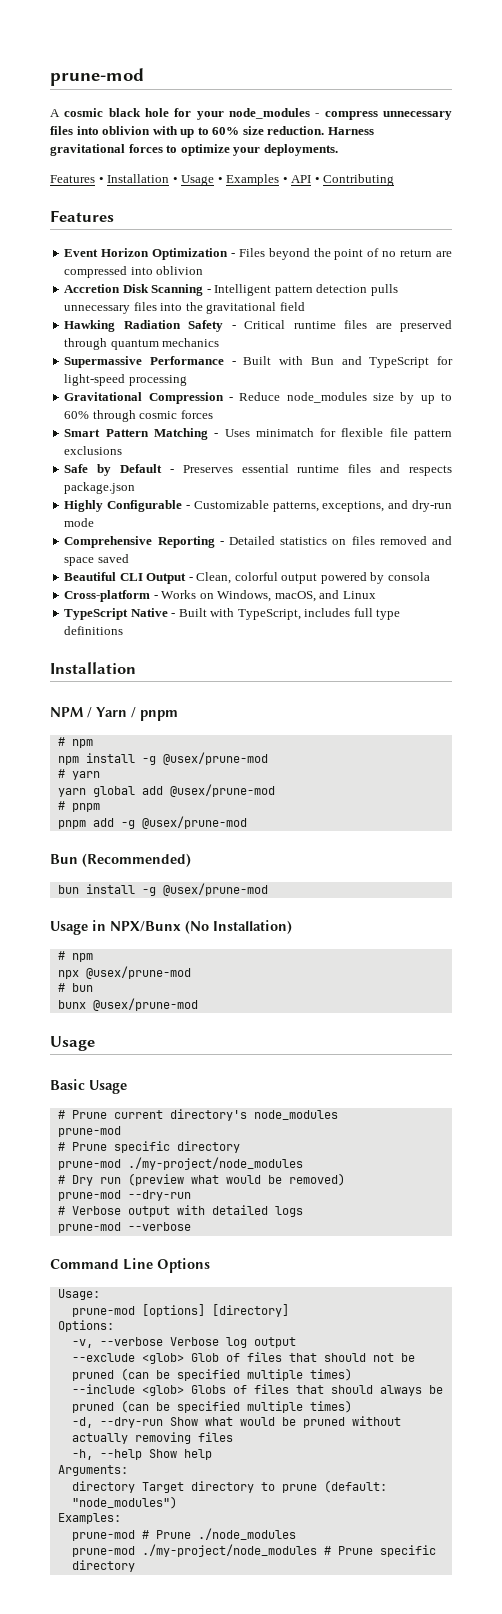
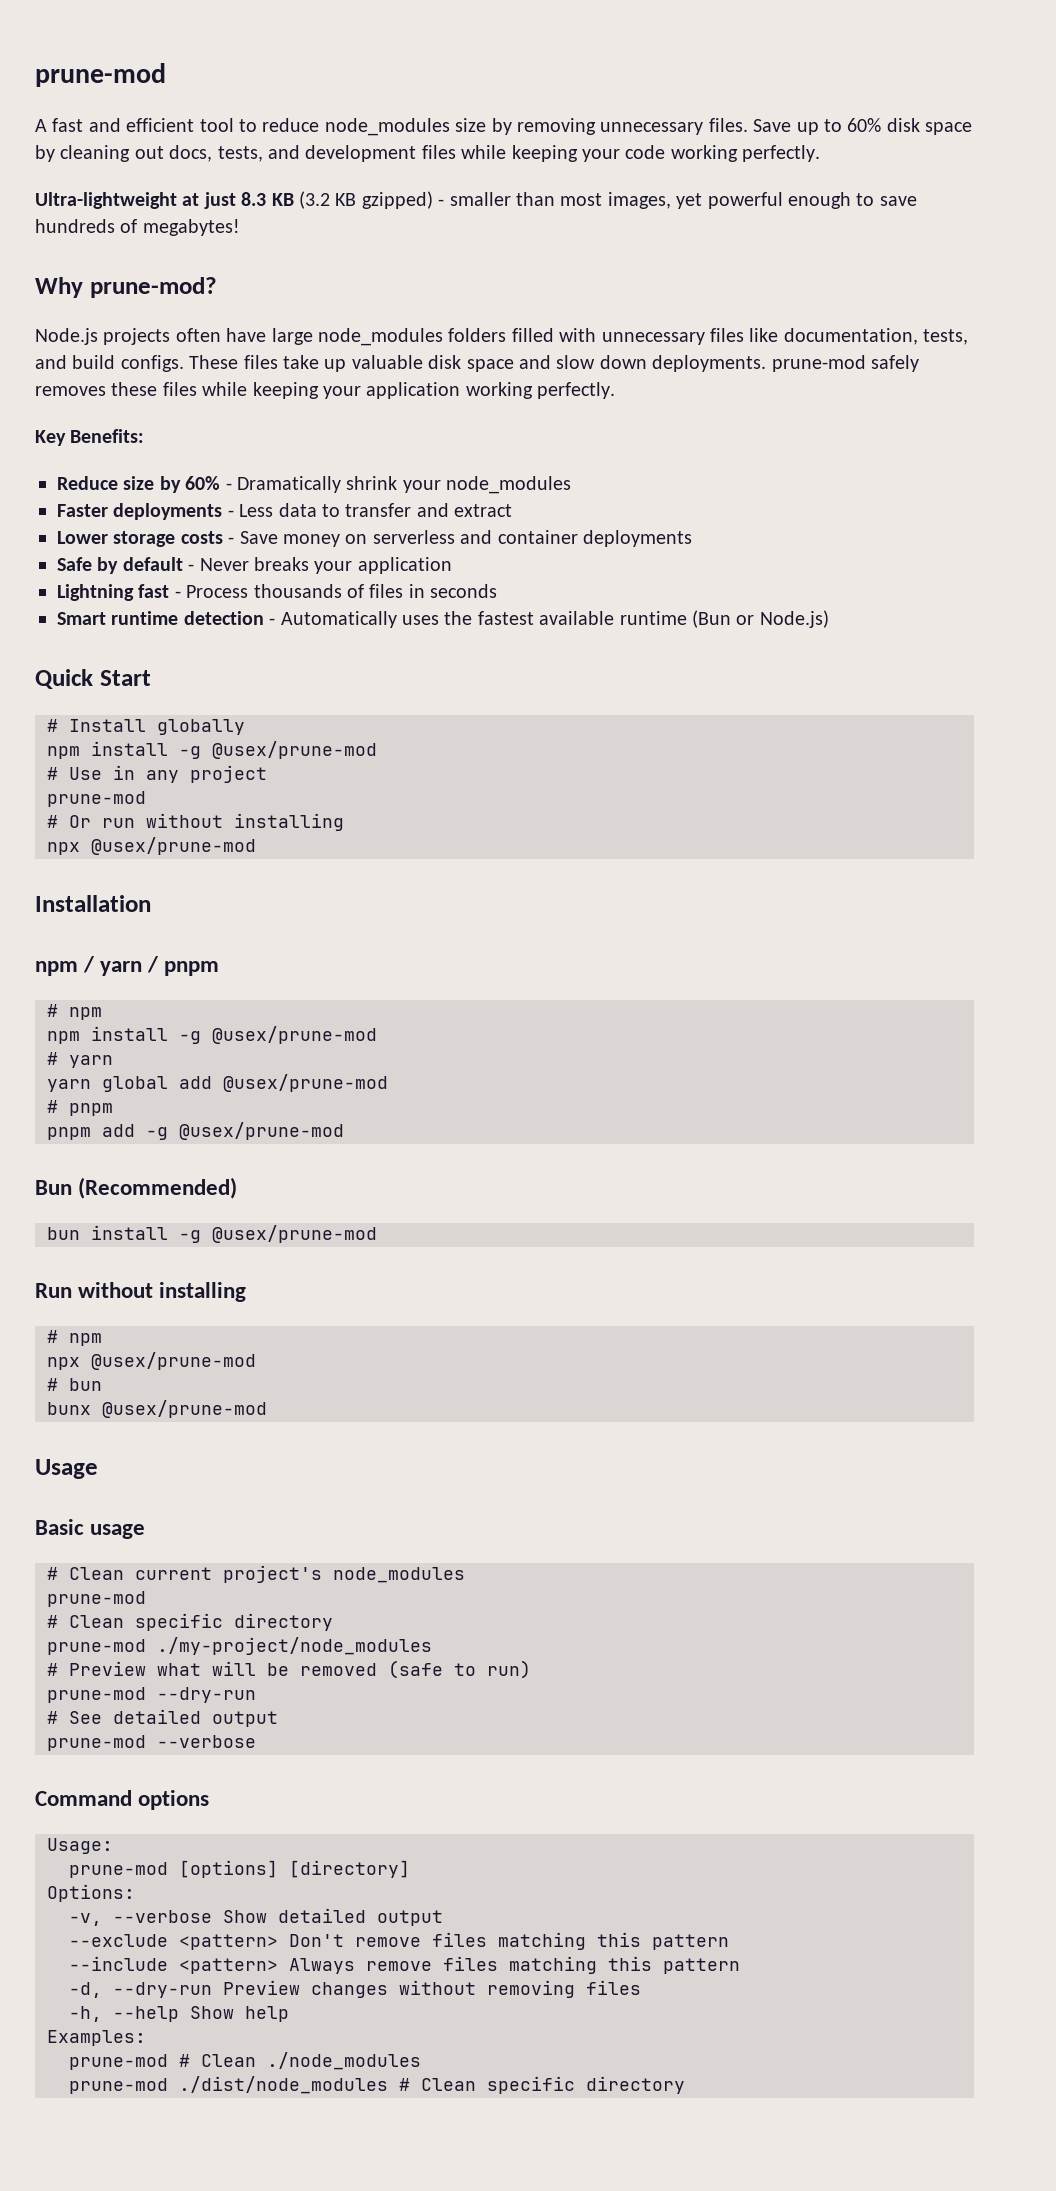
- A cosmic black hole for your node_modules - compress unnecessary files into oblivion with up to 60% size reduction. Harness gravitational forces to optimize your deployments.
- Features • Installation • Usage • Examples • API • Contributing
- Features
- Event Horizon Optimization - Files beyond the point of no return are compressed into oblivion
- Accretion Disk Scanning - Intelligent pattern detection pulls unnecessary files into the gravitational field
- Hawking Radiation Safety - Critical runtime files are preserved through quantum mechanics
- Supermassive Performance - Built with Bun and TypeScript for light-speed processing
- Gravitational Compression - Reduce node_modules size by up to 60% through cosmic forces
- Smart Pattern Matching - Uses minimatch for flexible file pattern exclusions
- Safe by Default - Preserves essential runtime files and respects package.json
- Highly Configurable - Customizable patterns, exceptions, and dry-run mode
- Comprehensive Reporting - Detailed statistics on files removed and space saved
- Beautiful CLI Output - Clean, colorful output powered by consola
- Cross-platform - Works on Windows, macOS, and Linux
- TypeScript Native - Built with TypeScript, includes full type definitions
+ A fast and efficient tool to reduce node_modules size by removing unnecessary files. Save up to 60% disk space by cleaning out docs, tests, and development files while keeping your code working perfectly.
+ Ultra-lightweight at just 8.3 KB (3.2 KB gzipped) - smaller than most images, yet powerful enough to save hundreds of megabytes!
+ Why prune-mod?
+ Node.js projects often have large node_modules folders filled with unnecessary files like documentation, tests, and build configs. These files take up valuable disk space and slow down deployments. prune-mod safely removes these files while keeping your application working perfectly.
+ Key Benefits:
+ Reduce size by 60% - Dramatically shrink your node_modules
+ Faster deployments - Less data to transfer and extract
+ Lower storage costs - Save money on serverless and container deployments
+ Safe by default - Never breaks your application
+ Lightning fast - Process thousands of files in seconds
+ Smart runtime detection - Automatically uses the fastest available runtime (Bun or Node.js)
+ Quick Start
+ # Install globally
+ npm install -g @usex/prune-mod
+ # Use in any project
+ prune-mod
+ # Or run without installing
+ npx @usex/prune-mod
  Installation
- NPM / Yarn / pnpm
+ npm / yarn / pnpm
- Usage in NPX/Bunx (No Installation)
+ Run without installing
- Basic Usage
- # Prune current directory's node_modules
+ Basic usage
+ # Clean current project's node_modules
  prune-mod
- # Prune specific directory
+ # Clean specific directory
- # Dry run (preview what would be removed)
+ # Preview what will be removed (safe to run)
- # Verbose output with detailed logs
+ # See detailed output
- Command Line Options
+ Command options
- -v, --verbose Verbose log output
+ -v, --verbose Show detailed output
- --exclude <glob> Glob of files that should not be pruned (can be specified multiple times)
- --include <glob> Globs of files that should always be pruned (can be specified multiple times)
- -d, --dry-run Show what would be pruned without actually removing files
+ --exclude <pattern> Don't remove files matching this pattern
+ --include <pattern> Always remove files matching this pattern
+ -d, --dry-run Preview changes without removing files
- Arguments:
- directory Target directory to prune (default: "node_modules")
- prune-mod # Prune ./node_modules
+ prune-mod # Clean ./node_modules
- prune-mod ./my-project/node_modules # Prune specific directory
+ prune-mod ./dist/node_modules # Clean specific directory

